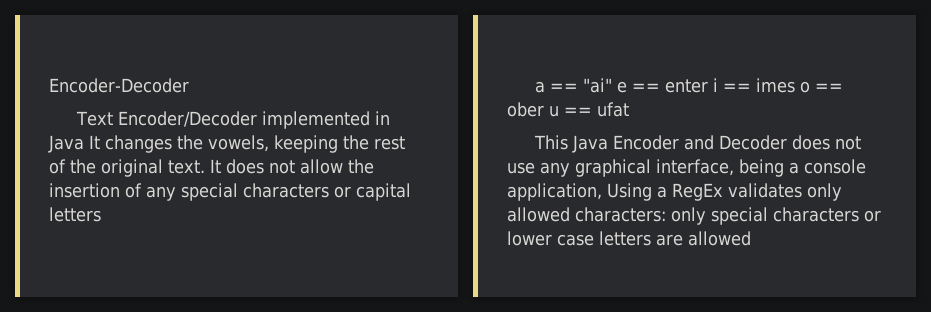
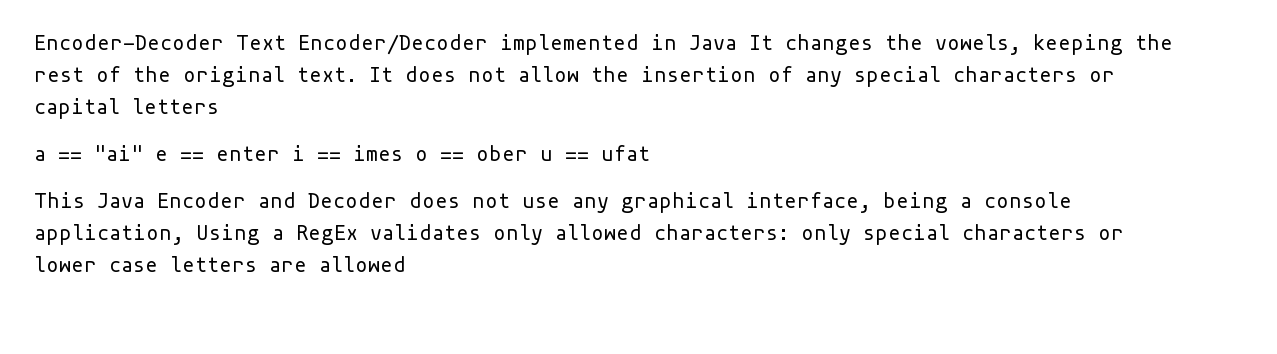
- Encoder-Decoder
- Text Encoder/Decoder implemented in Java It changes the vowels, keeping the rest of the original text.
+ Encoder-Decoder Text Encoder/Decoder implemented in Java It changes the vowels, keeping the rest of the original text.

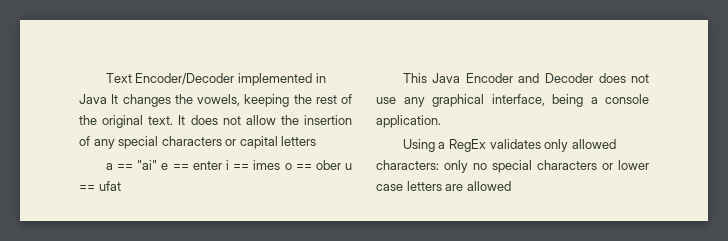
- Encoder-Decoder Text Encoder/Decoder implemented in Java It changes the vowels, keeping the rest of the original text.
+ Text Encoder/Decoder implemented in Java It changes the vowels, keeping the rest of the original text.
- This Java Encoder and Decoder does not use any graphical interface, being a console application, Using a RegEx validates only allowed characters: only special characters or lower case letters are allowed
+ This Java Encoder and Decoder does not use any graphical interface, being a console application.
+ Using a RegEx validates only allowed characters: only no special characters or lower case letters are allowed

